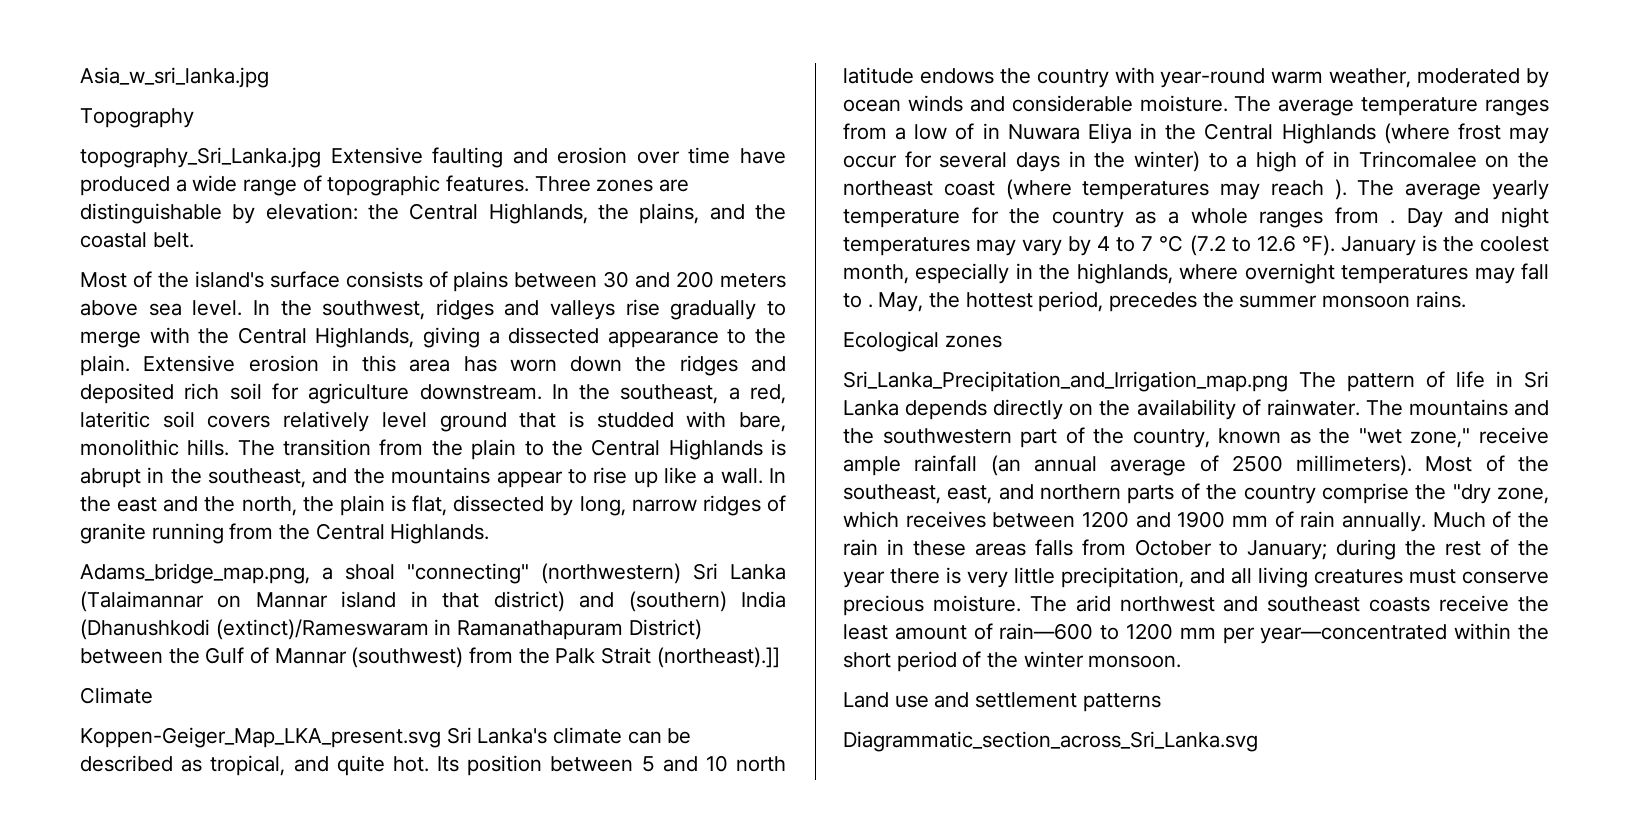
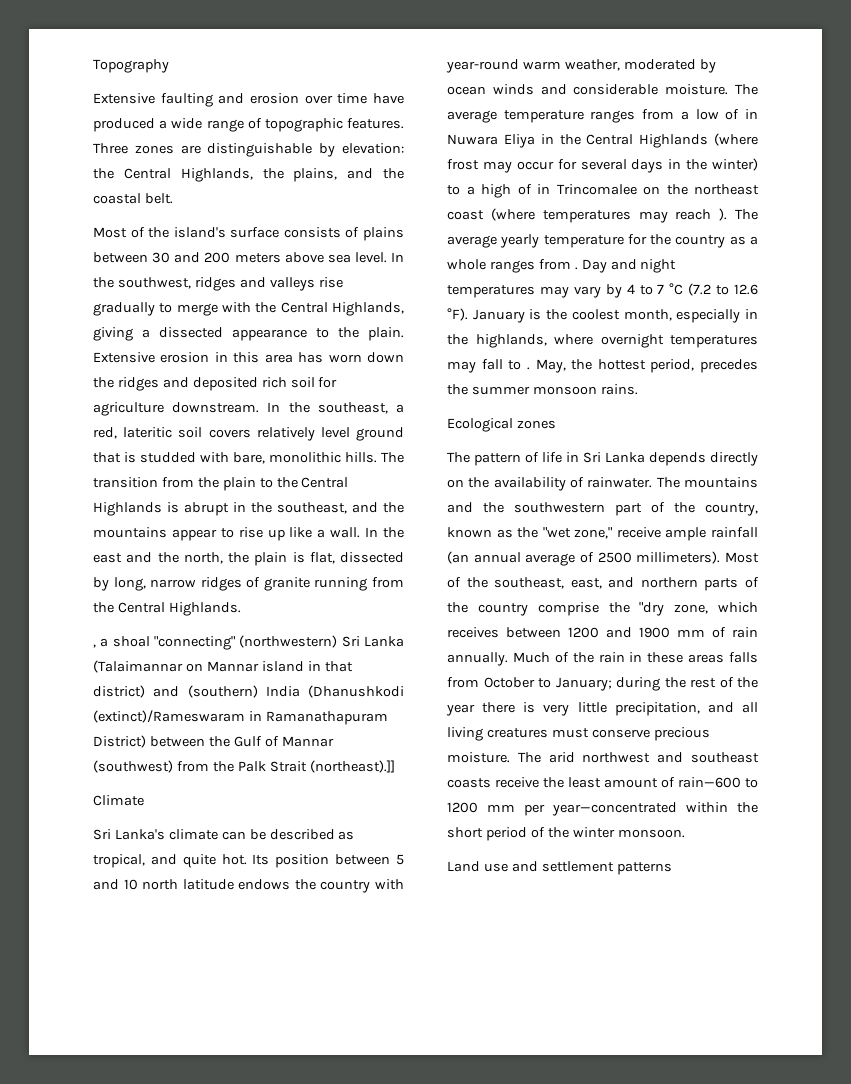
- Asia_w_sri_lanka.jpg
- topography_Sri_Lanka.jpg Extensive faulting and erosion over time have produced a wide range of topographic features.
+ Extensive faulting and erosion over time have produced a wide range of topographic features.
- Adams_bridge_map.png, a shoal "connecting" (northwestern) Sri Lanka (Talaimannar on Mannar island in that district) and (southern) India (Dhanushkodi (extinct)/Rameswaram in Ramanathapuram District) between the Gulf of Mannar (southwest) from the Palk Strait (northeast).]]
+ , a shoal "connecting" (northwestern) Sri Lanka (Talaimannar on Mannar island in that district) and (southern) India (Dhanushkodi (extinct)/Rameswaram in Ramanathapuram District) between the Gulf of Mannar (southwest) from the Palk Strait (northeast).]]
- Koppen-Geiger_Map_LKA_present.svg Sri Lanka's climate can be described as tropical, and quite hot.
+ Sri Lanka's climate can be described as tropical, and quite hot.
- Sri_Lanka_Precipitation_and_Irrigation_map.png The pattern of life in Sri Lanka depends directly on the availability of rainwater.
+ The pattern of life in Sri Lanka depends directly on the availability of rainwater.
- Diagrammatic_section_across_Sri_Lanka.svg

